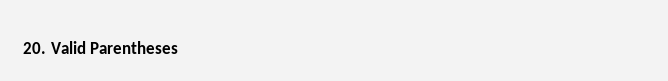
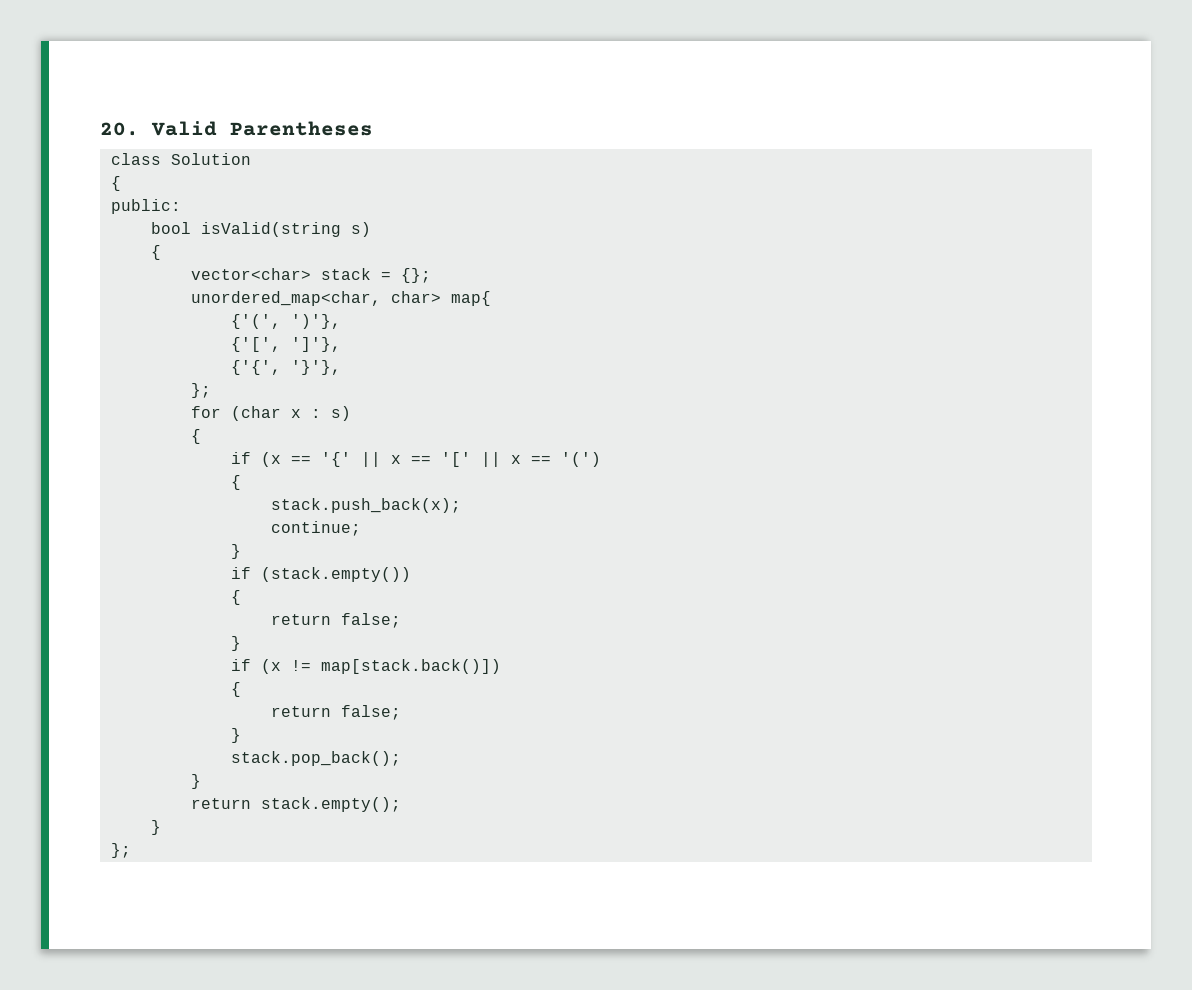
+ class Solution
+ {
+ public:
+ bool isValid(string s)
+ {
+ vector<char> stack = {};
+ unordered_map<char, char> map{
+ {'(', ')'},
+ {'[', ']'},
+ {'{', '}'},
+ };
+ for (char x : s)
+ {
+ if (x == '{' || x == '[' || x == '(')
+ {
+ stack.push_back(x);
+ continue;
+ }
+ if (stack.empty())
+ {
+ return false;
+ }
+ if (x != map[stack.back()])
+ {
+ return false;
+ }
+ stack.pop_back();
+ }
+ return stack.empty();
+ }
+ };

